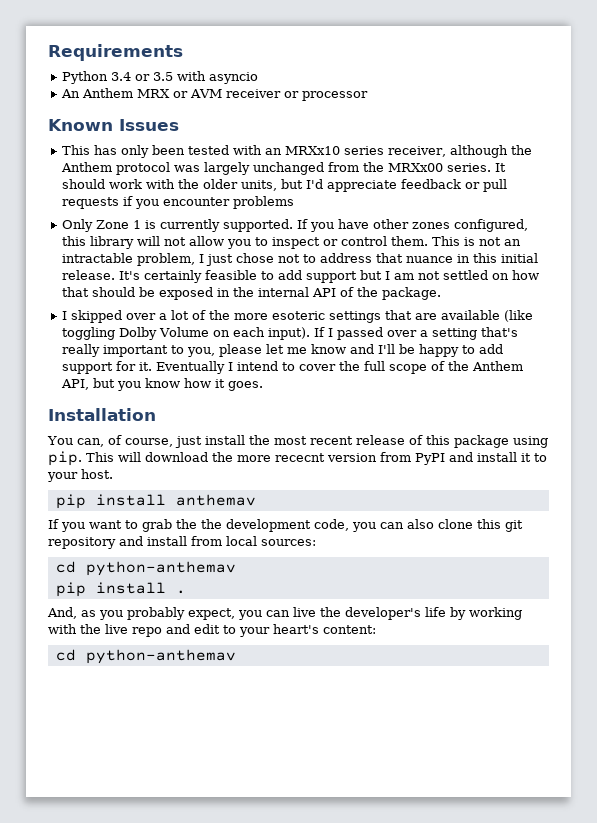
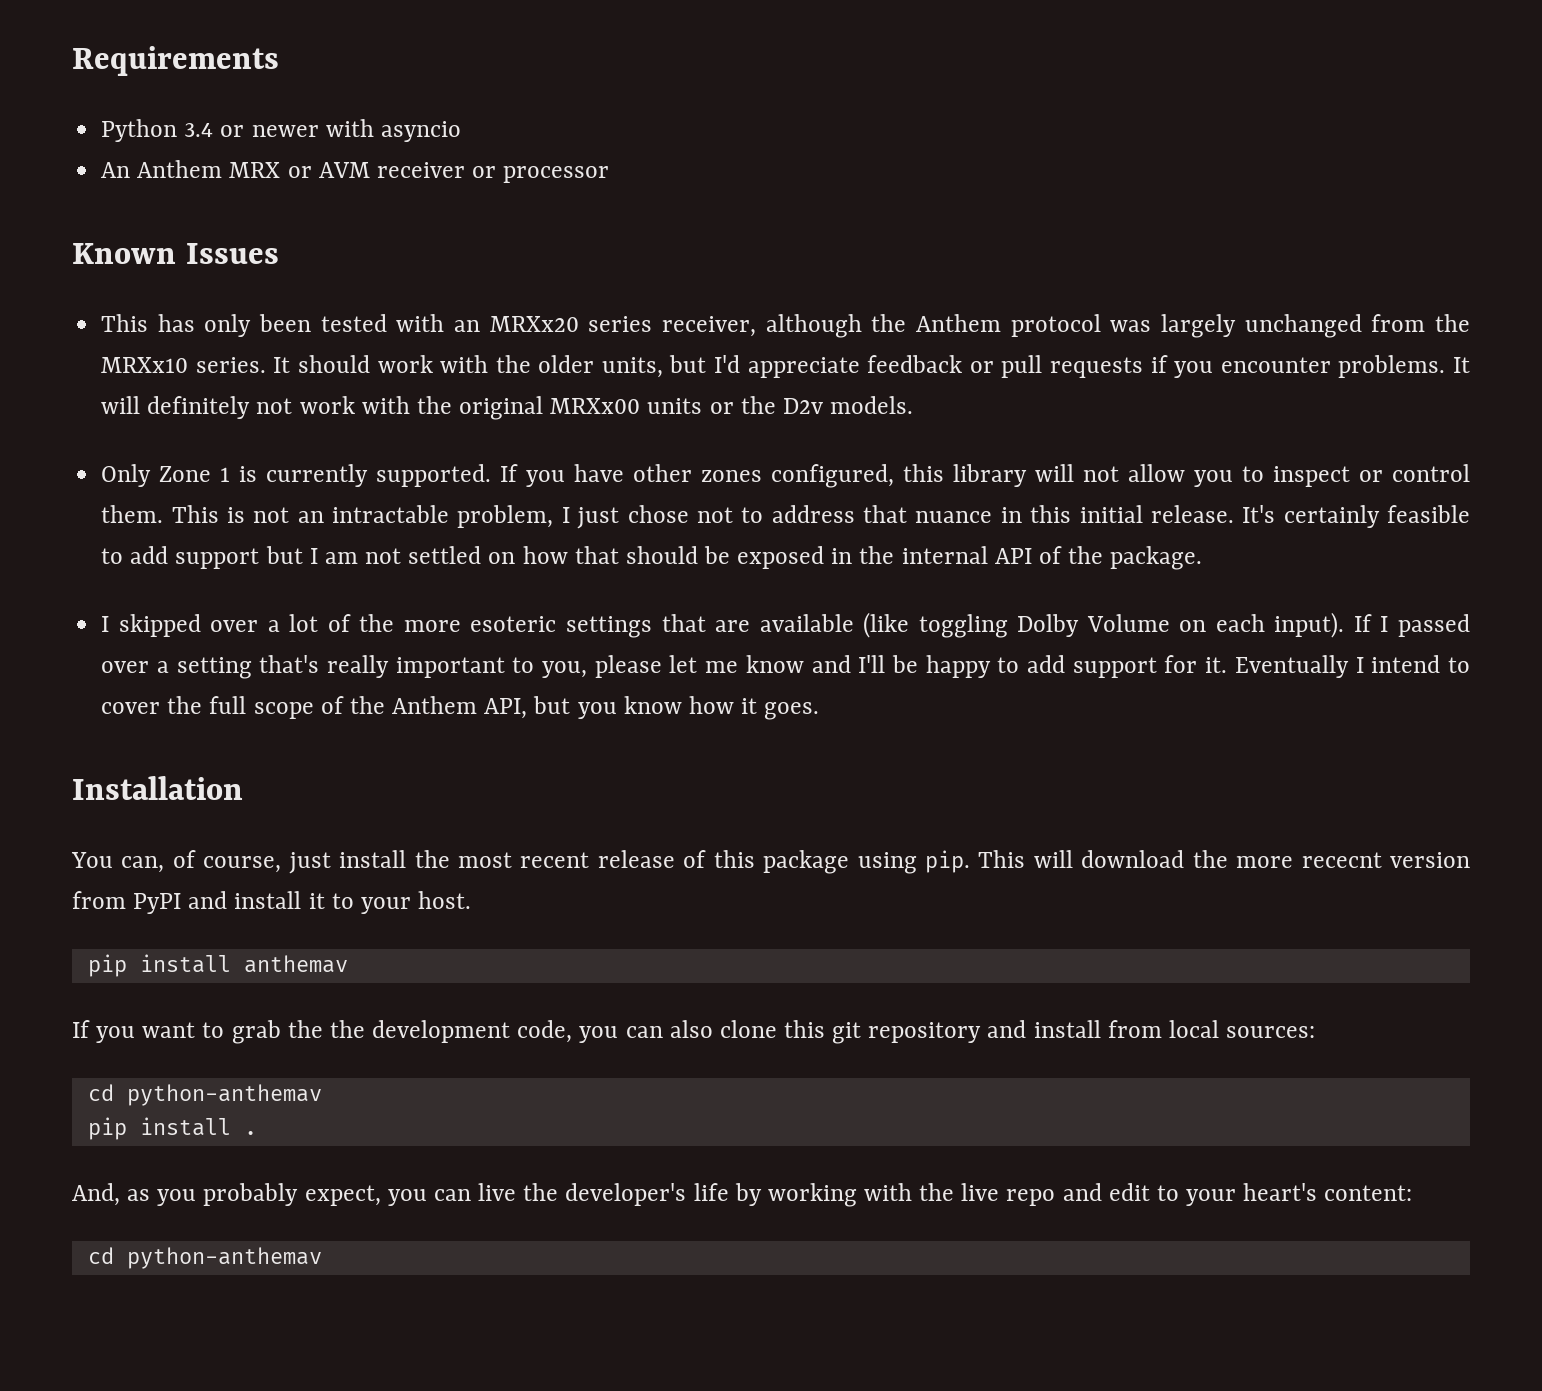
- Python 3.4 or 3.5 with asyncio
+ Python 3.4 or newer with asyncio
- This has only been tested with an MRXx10 series receiver, although the Anthem protocol was largely unchanged from the MRXx00 series.
+ This has only been tested with an MRXx20 series receiver, although the Anthem protocol was largely unchanged from the MRXx10 series.
- It should work with the older units, but I'd appreciate feedback or pull requests if you encounter problems
+ It should work with the older units, but I'd appreciate feedback or pull requests if you encounter problems. It will definitely not work with the original MRXx00 units or the D2v models.

